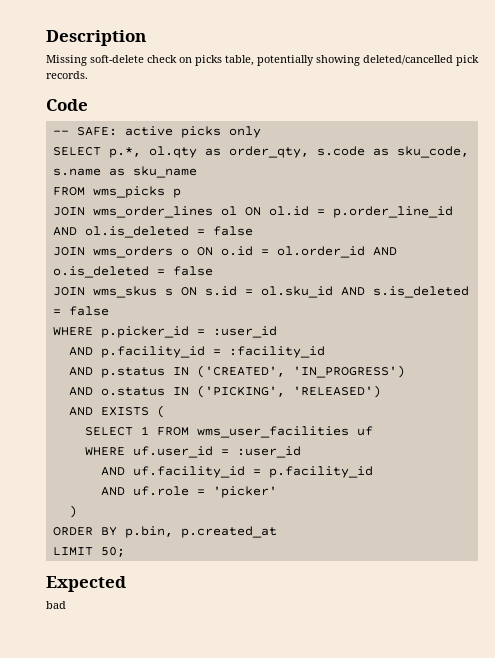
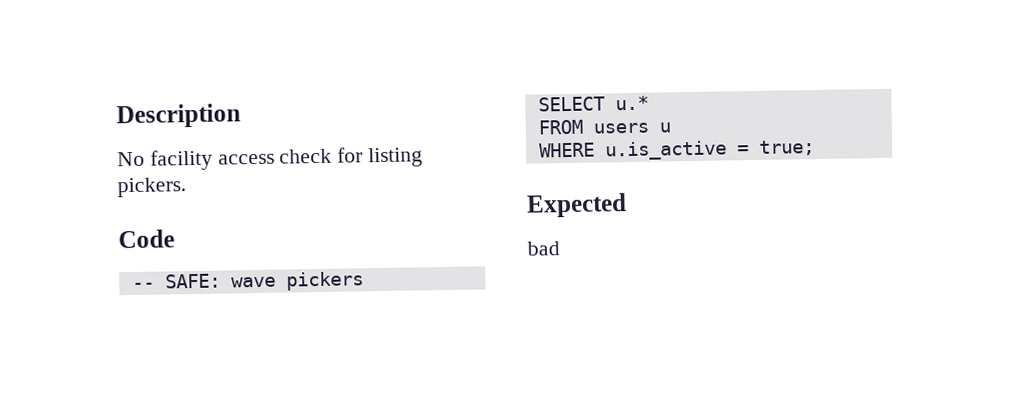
- Missing soft-delete check on picks table, potentially showing deleted/cancelled pick records.
+ No facility access check for listing pickers.
  Code
- -- SAFE: active picks only
- SELECT p.*, ol.qty as order_qty, s.code as sku_code, s.name as sku_name
- FROM wms_picks p
- JOIN wms_order_lines ol ON ol.id = p.order_line_id AND ol.is_deleted = false
- JOIN wms_orders o ON o.id = ol.order_id AND o.is_deleted = false
- JOIN wms_skus s ON s.id = ol.sku_id AND s.is_deleted = false
- WHERE p.picker_id = :user_id
- AND p.facility_id = :facility_id
- AND p.status IN ('CREATED', 'IN_PROGRESS')
- AND o.status IN ('PICKING', 'RELEASED')
- AND EXISTS (
- SELECT 1 FROM wms_user_facilities uf
- WHERE uf.user_id = :user_id
- AND uf.facility_id = p.facility_id
- AND uf.role = 'picker'
- )
- ORDER BY p.bin, p.created_at
- LIMIT 50;
+ -- SAFE: wave pickers
+ SELECT u.*
+ FROM users u
+ WHERE u.is_active = true;

